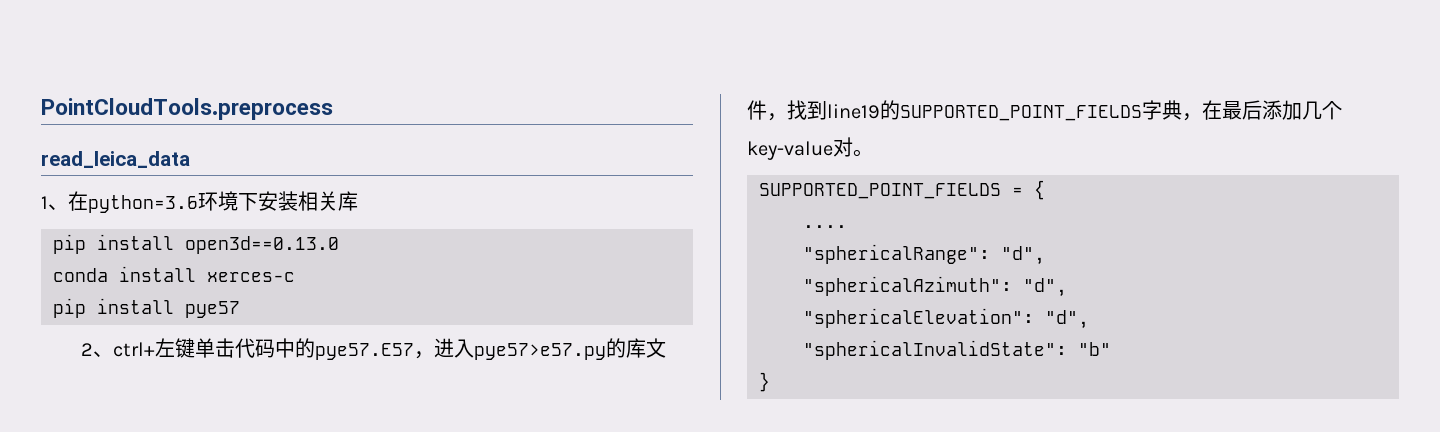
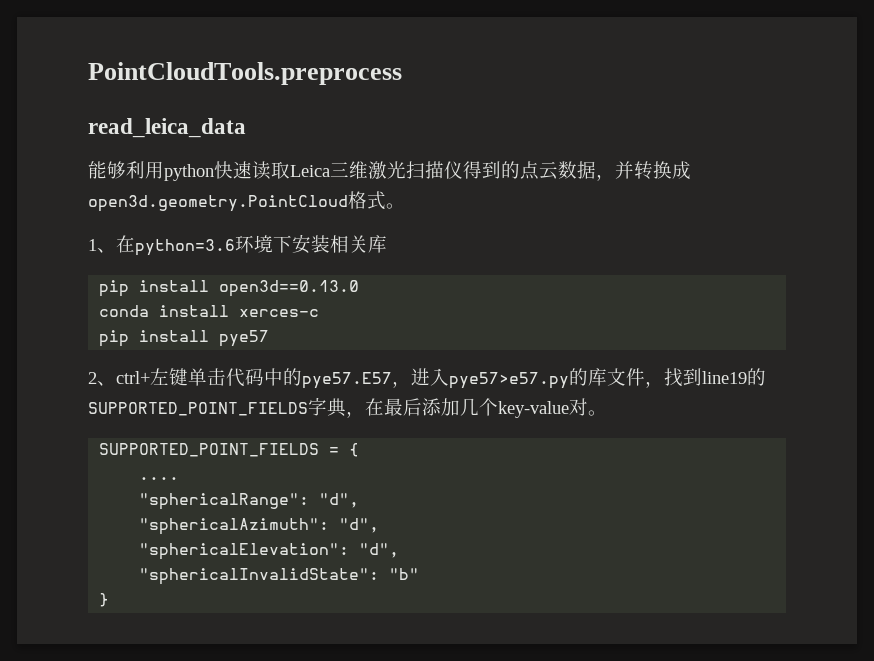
+ 能够利用python快速读取Leica三维激光扫描仪得到的点云数据，并转换成open3d.geometry.PointCloud格式。

